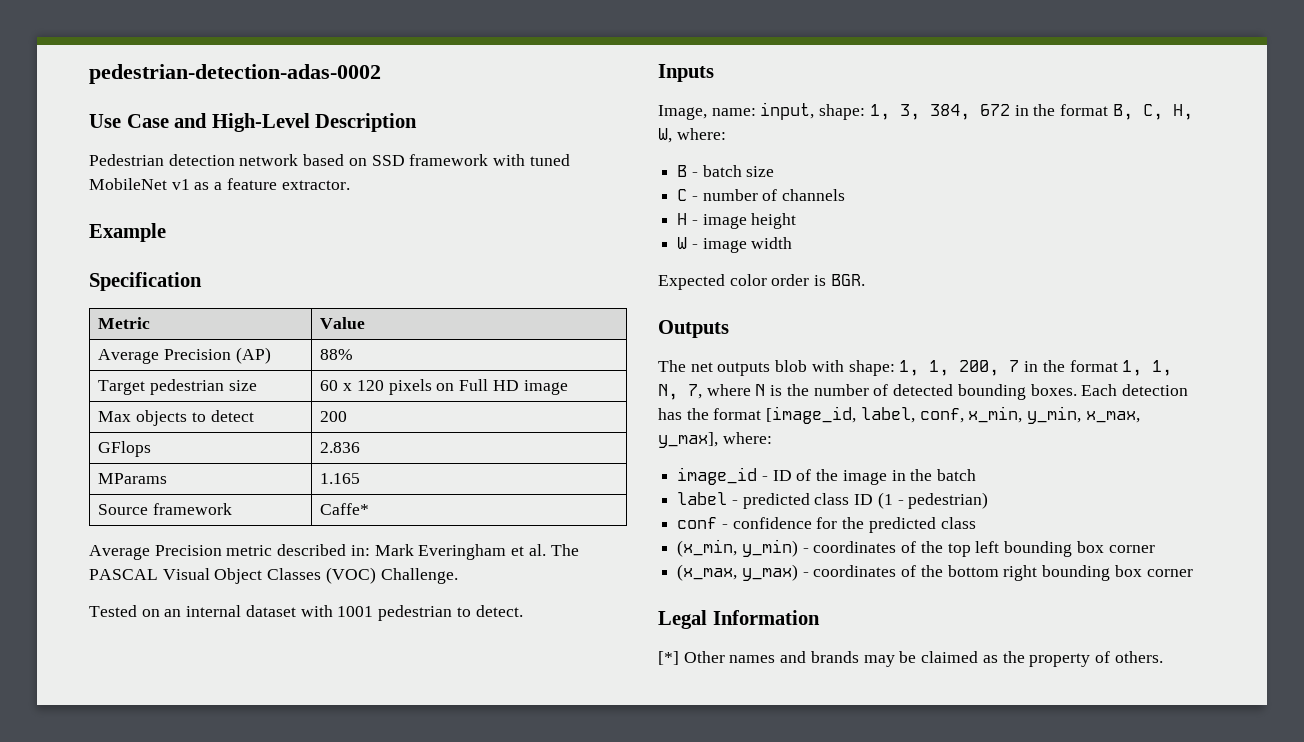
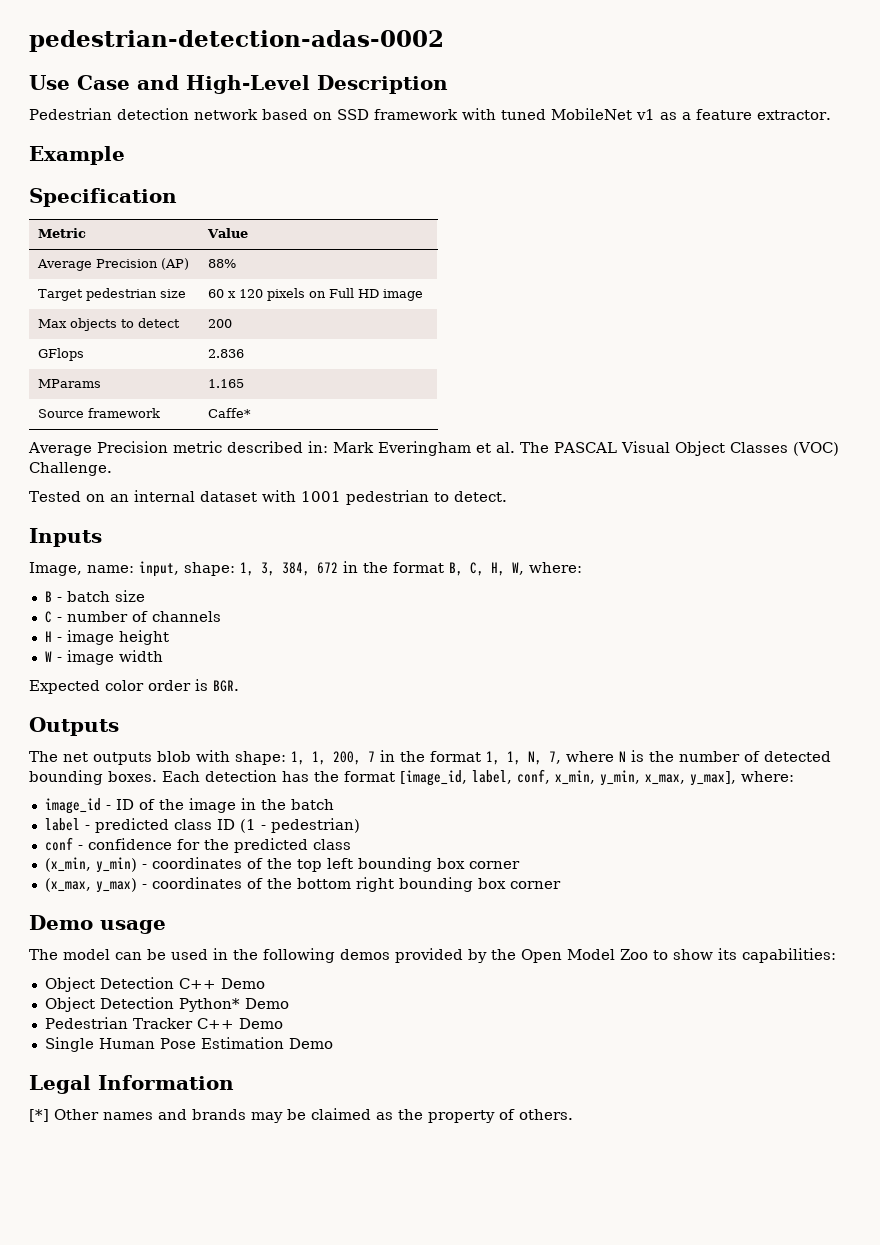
+ Demo usage
+ The model can be used in the following demos provided by the Open Model Zoo to show its capabilities:
+ Object Detection C++ Demo
+ Object Detection Python* Demo
+ Pedestrian Tracker C++ Demo
+ Single Human Pose Estimation Demo

